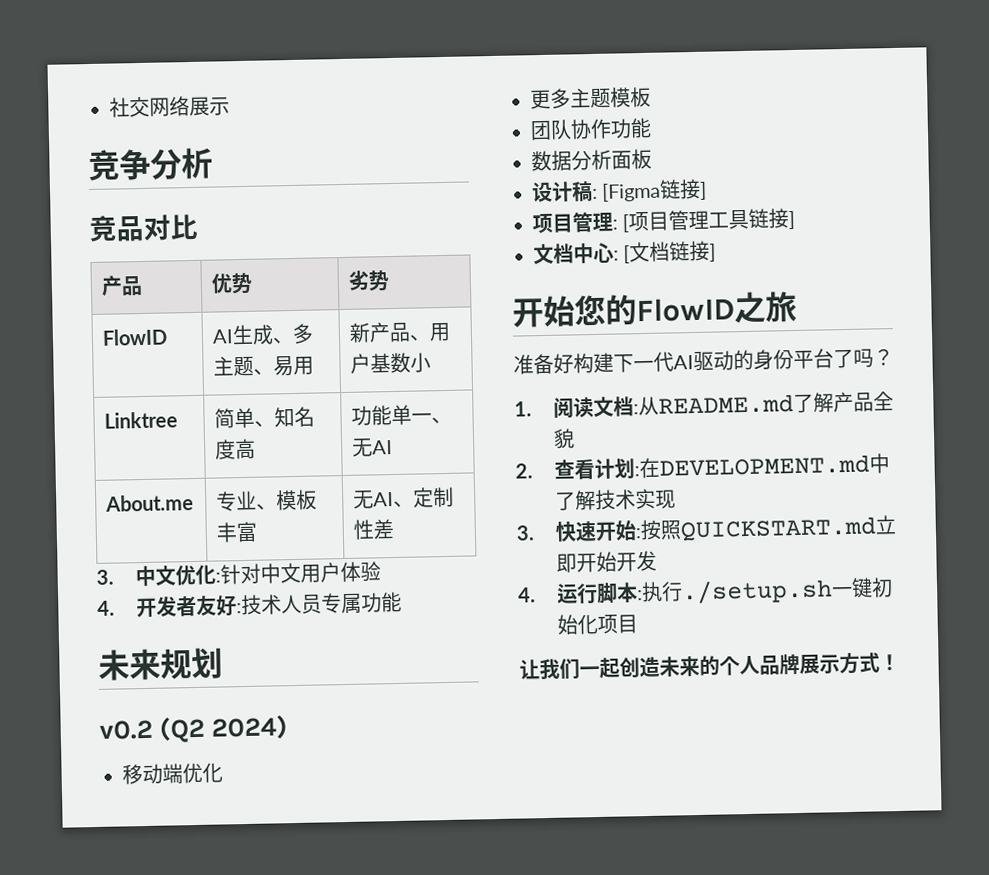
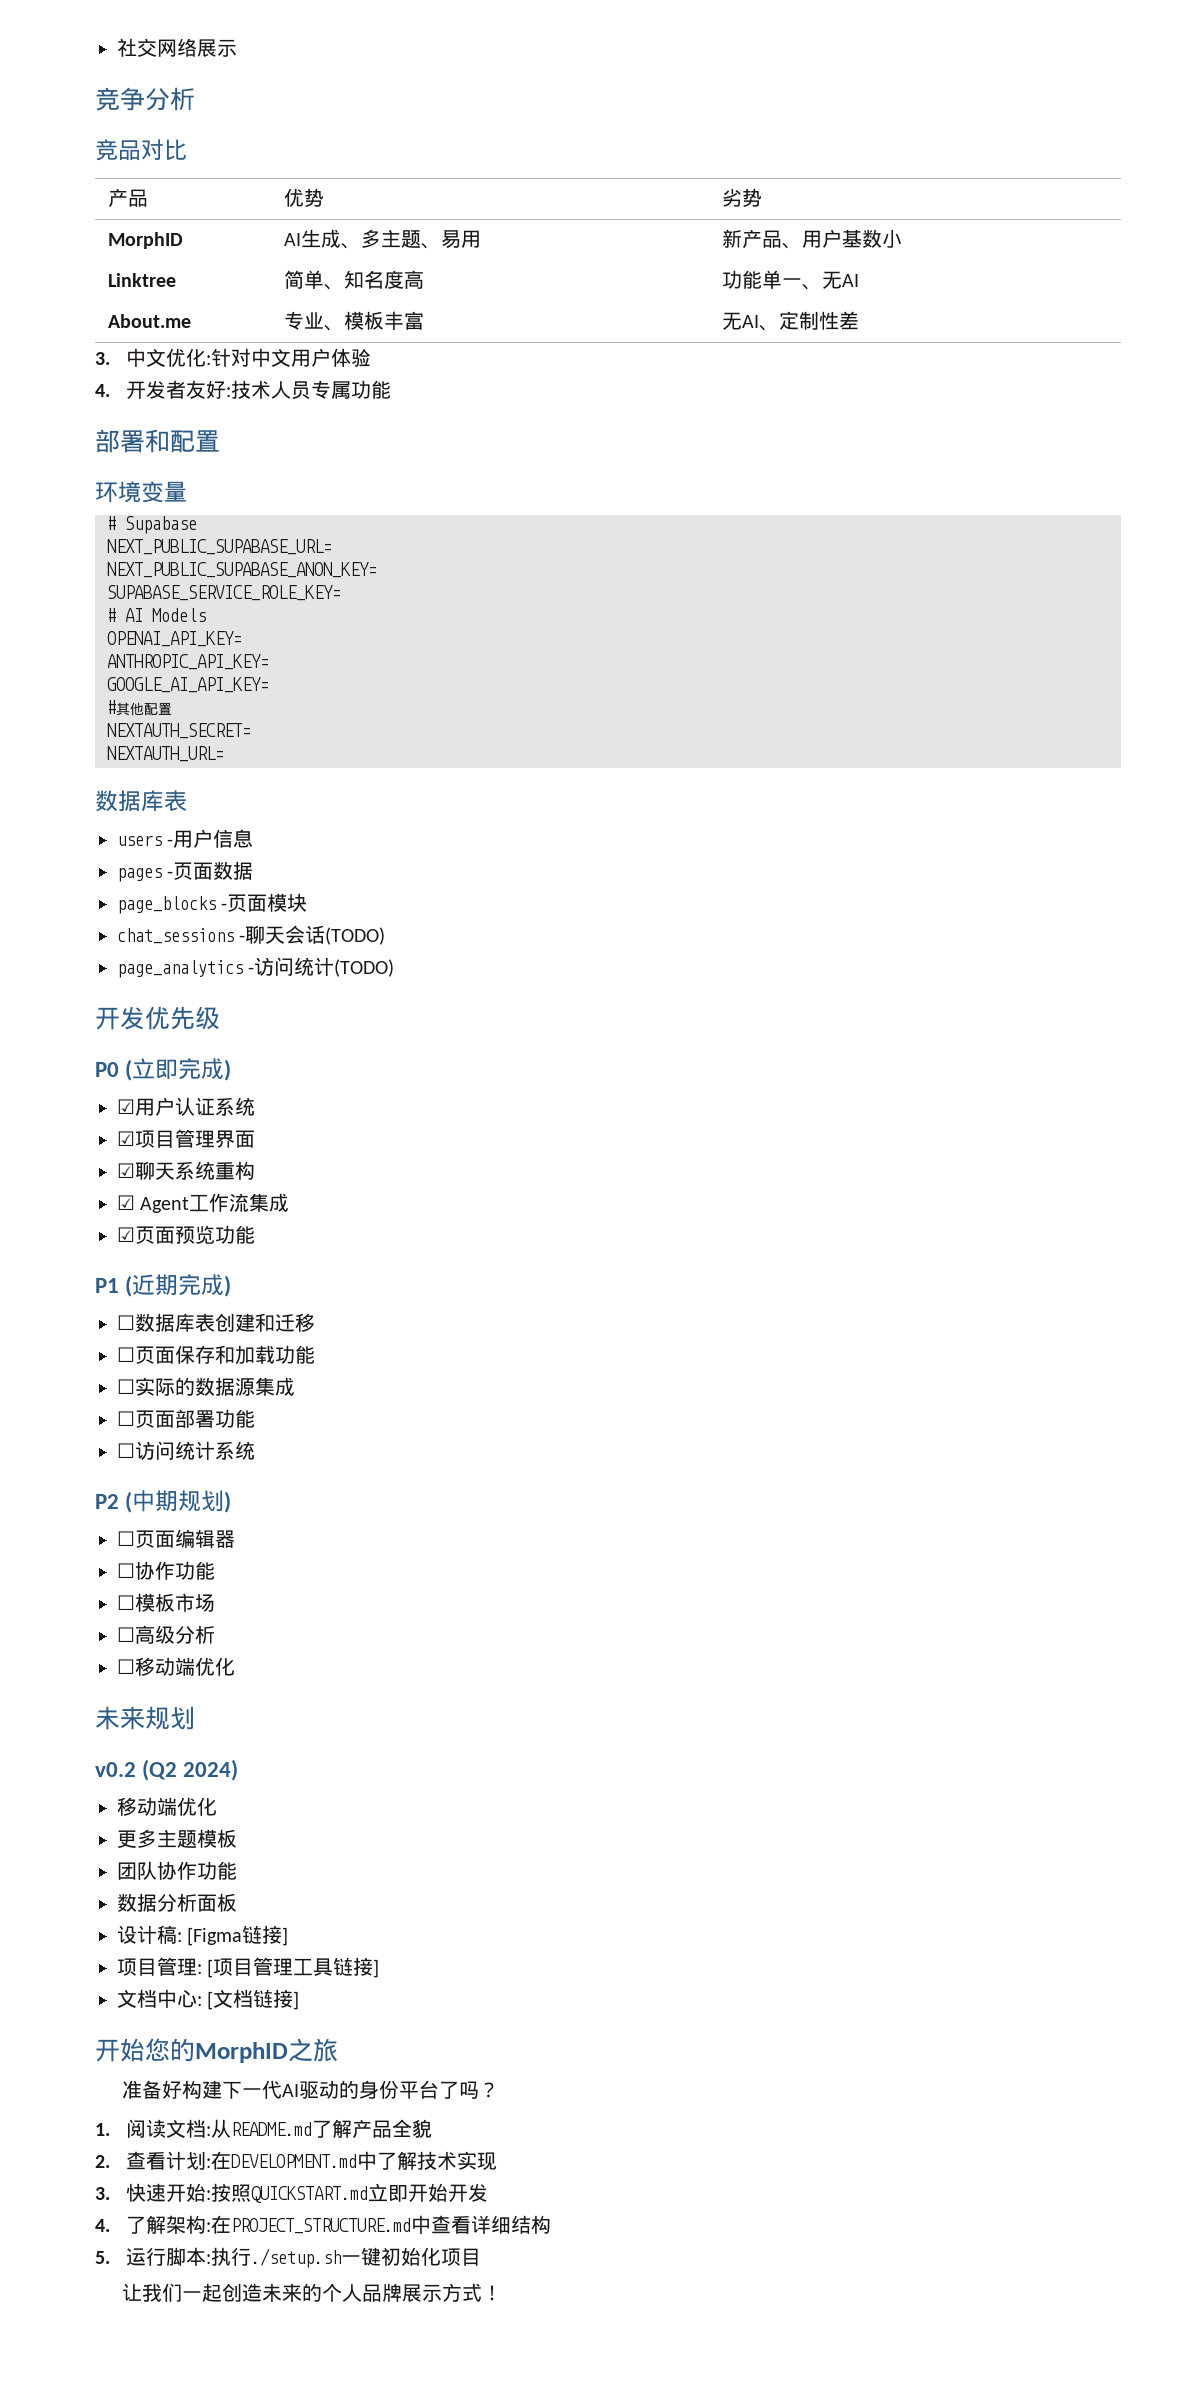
- FlowID | AI生成、多主题、易用 | 新产品、用户基数小
+ MorphID | AI生成、多主题、易用 | 新产品、用户基数小
+ 部署和配置
+ 环境变量
+ # Supabase
+ NEXT_PUBLIC_SUPABASE_URL=
+ NEXT_PUBLIC_SUPABASE_ANON_KEY=
+ SUPABASE_SERVICE_ROLE_KEY=
+ # AI Models
+ OPENAI_API_KEY=
+ ANTHROPIC_API_KEY=
+ GOOGLE_AI_API_KEY=
+ #其他配置
+ NEXTAUTH_SECRET=
+ NEXTAUTH_URL=
+ 数据库表
+ users -用户信息
+ pages -页面数据
+ page_blocks -页面模块
+ chat_sessions -聊天会话(TODO)
+ page_analytics -访问统计(TODO)
+ 开发优先级
+ P0 (立即完成)
+ ☑用户认证系统
+ ☑项目管理界面
+ ☑聊天系统重构
+ ☑ Agent工作流集成
+ ☑页面预览功能
+ P1 (近期完成)
+ ☐数据库表创建和迁移
+ ☐页面保存和加载功能
+ ☐实际的数据源集成
+ ☐页面部署功能
+ ☐访问统计系统
+ P2 (中期规划)
+ ☐页面编辑器
+ ☐协作功能
+ ☐模板市场
+ ☐高级分析
+ ☐移动端优化
- 开始您的FlowID之旅
+ 开始您的MorphID之旅
- 4.运行脚本:执行./setup.sh一键初始化项目
+ 4.了解架构:在PROJECT_STRUCTURE.md中查看详细结构
+ 5.运行脚本:执行./setup.sh一键初始化项目

